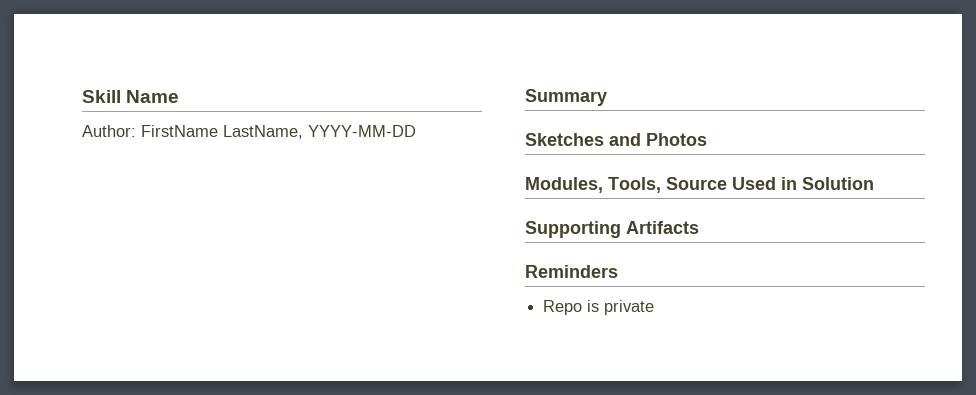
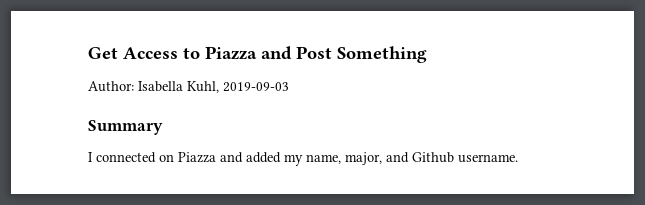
- Skill Name
- Author: FirstName LastName, YYYY-MM-DD
+ Get Access to Piazza and Post Something
+ Author: Isabella Kuhl, 2019-09-03
  Summary
- Sketches and Photos
- Modules, Tools, Source Used in Solution
- Supporting Artifacts
- Reminders
- Repo is private
+ I connected on Piazza and added my name, major, and Github username.

